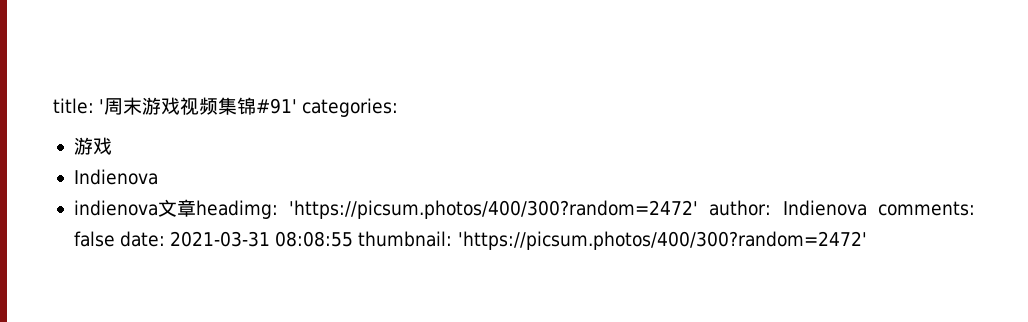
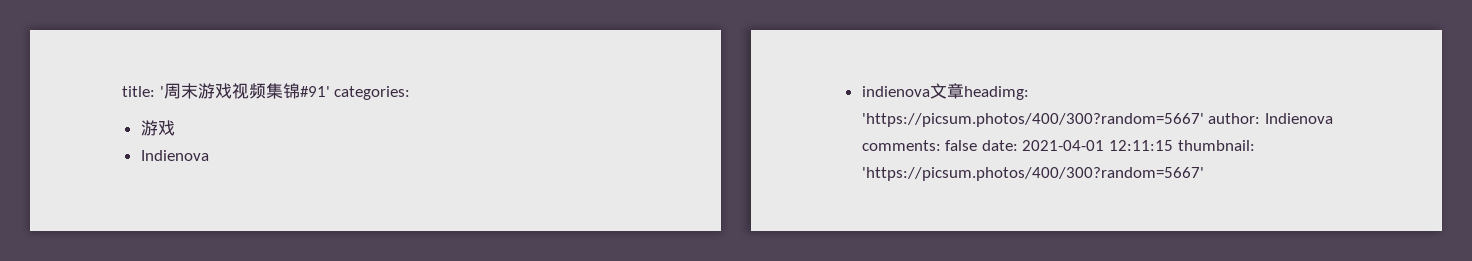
- indienova文章headimg: 'https://picsum.photos/400/300?random=2472' author: Indienova comments: false date: 2021-03-31 08:08:55 thumbnail: 'https://picsum.photos/400/300?random=2472'
+ indienova文章headimg: 'https://picsum.photos/400/300?random=5667' author: Indienova comments: false date: 2021-04-01 12:11:15 thumbnail: 'https://picsum.photos/400/300?random=5667'

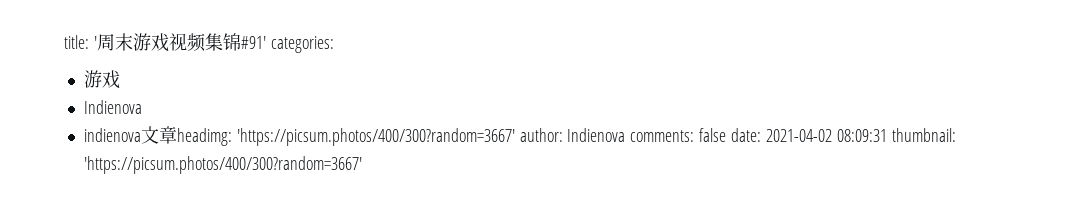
- indienova文章headimg: 'https://picsum.photos/400/300?random=5667' author: Indienova comments: false date: 2021-04-01 12:11:15 thumbnail: 'https://picsum.photos/400/300?random=5667'
+ indienova文章headimg: 'https://picsum.photos/400/300?random=3667' author: Indienova comments: false date: 2021-04-02 08:09:31 thumbnail: 'https://picsum.photos/400/300?random=3667'

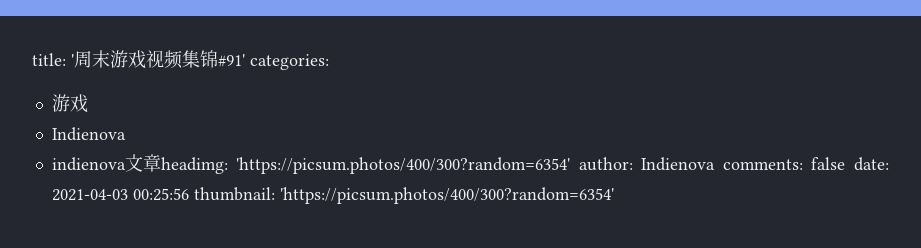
- indienova文章headimg: 'https://picsum.photos/400/300?random=3667' author: Indienova comments: false date: 2021-04-02 08:09:31 thumbnail: 'https://picsum.photos/400/300?random=3667'
+ indienova文章headimg: 'https://picsum.photos/400/300?random=6354' author: Indienova comments: false date: 2021-04-03 00:25:56 thumbnail: 'https://picsum.photos/400/300?random=6354'

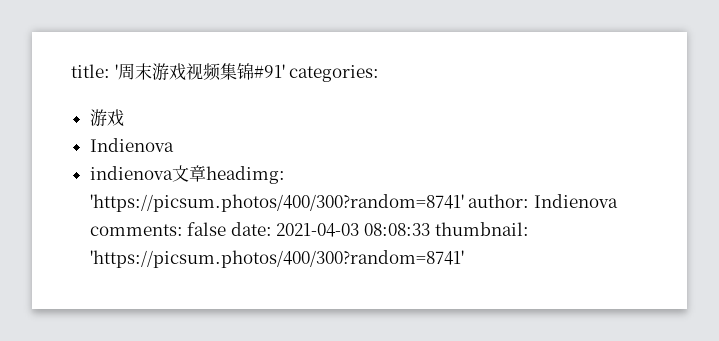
- indienova文章headimg: 'https://picsum.photos/400/300?random=6354' author: Indienova comments: false date: 2021-04-03 00:25:56 thumbnail: 'https://picsum.photos/400/300?random=6354'
+ indienova文章headimg: 'https://picsum.photos/400/300?random=8741' author: Indienova comments: false date: 2021-04-03 08:08:33 thumbnail: 'https://picsum.photos/400/300?random=8741'

